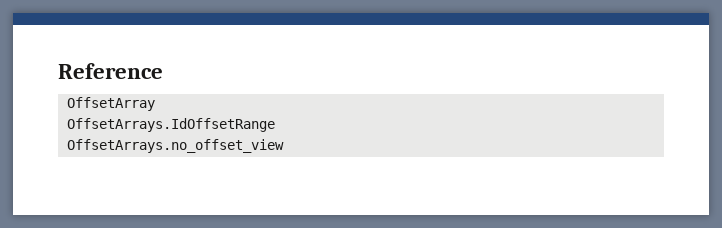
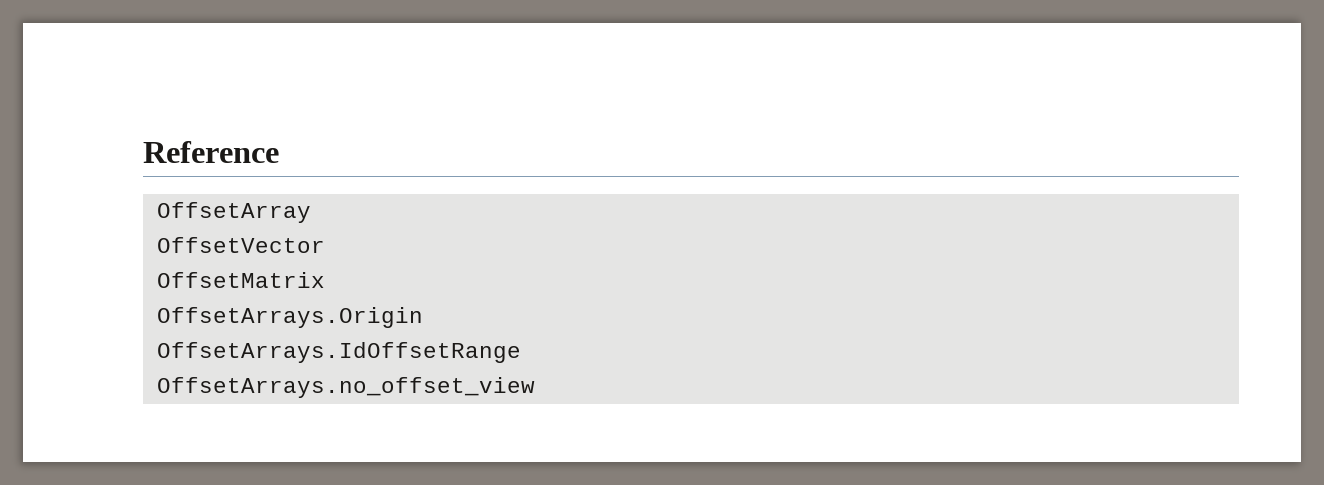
+ OffsetVector
+ OffsetMatrix
+ OffsetArrays.Origin

